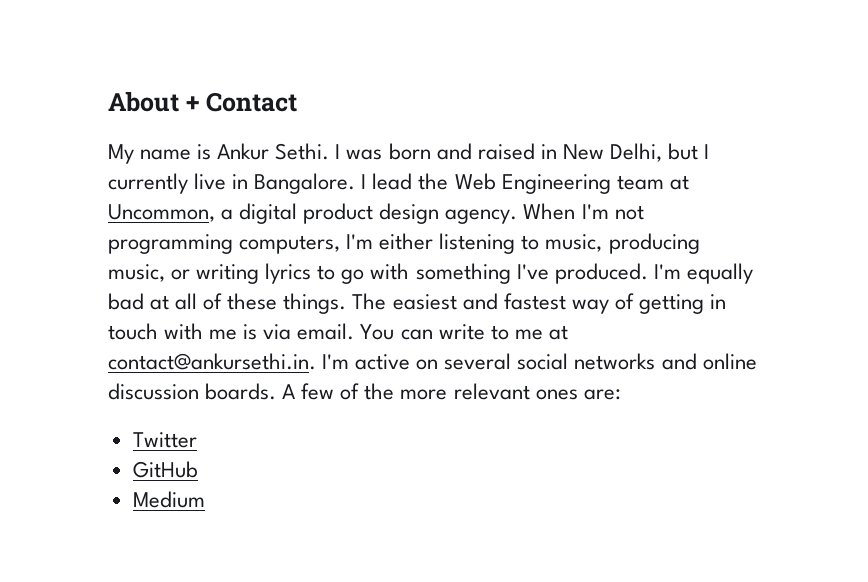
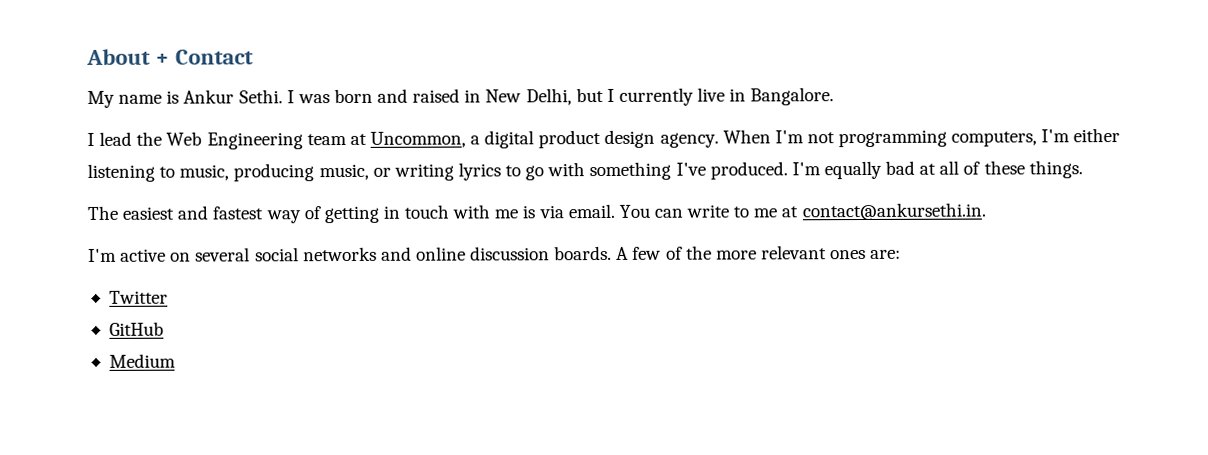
- I was born and raised in New Delhi, but I currently live in Bangalore. I lead the Web Engineering team at Uncommon, a digital product design agency.
+ I was born and raised in New Delhi, but I currently live in Bangalore.
+ I lead the Web Engineering team at Uncommon, a digital product design agency.
- I'm equally bad at all of these things. The easiest and fastest way of getting in touch with me is via email.
+ I'm equally bad at all of these things.
+ The easiest and fastest way of getting in touch with me is via email.
- You can write to me at contact@ankursethi.in. I'm active on several social networks and online discussion boards.
+ You can write to me at contact@ankursethi.in.
+ I'm active on several social networks and online discussion boards.

